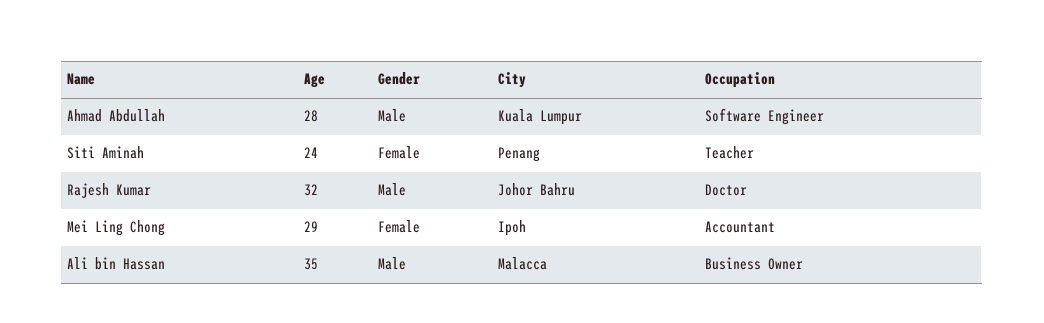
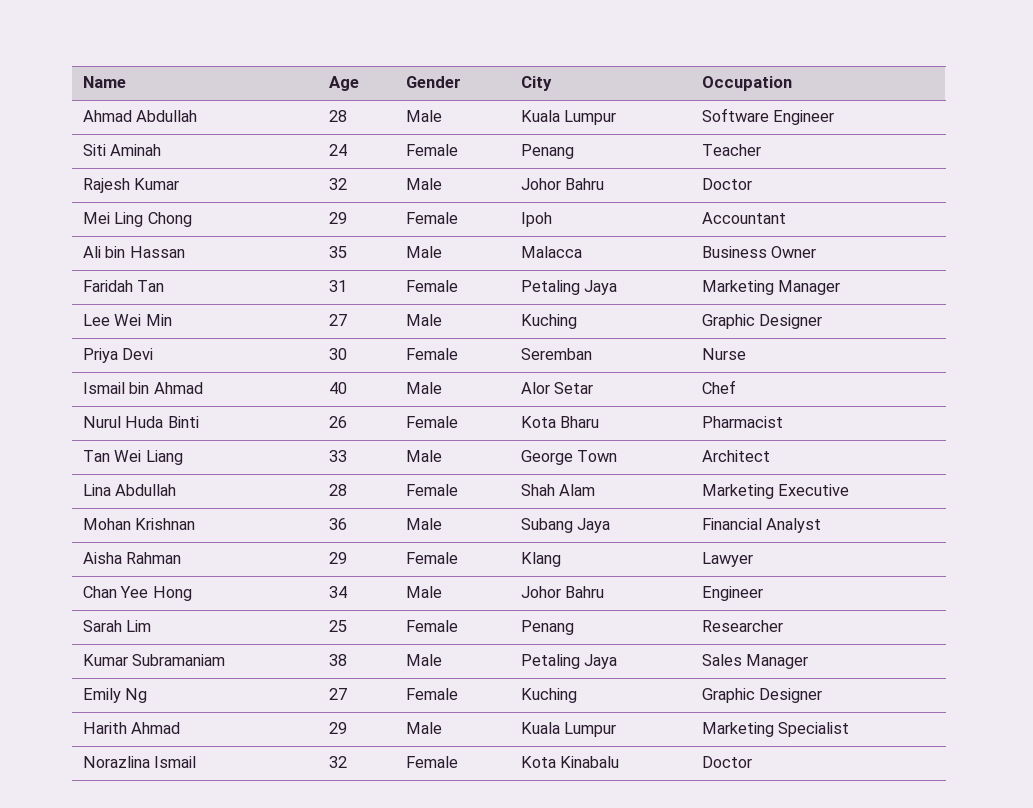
+ Faridah Tan | 31 | Female | Petaling Jaya | Marketing Manager
+ Lee Wei Min | 27 | Male | Kuching | Graphic Designer
+ Priya Devi | 30 | Female | Seremban | Nurse
+ Ismail bin Ahmad | 40 | Male | Alor Setar | Chef
+ Nurul Huda Binti | 26 | Female | Kota Bharu | Pharmacist
+ Tan Wei Liang | 33 | Male | George Town | Architect
+ Lina Abdullah | 28 | Female | Shah Alam | Marketing Executive
+ Mohan Krishnan | 36 | Male | Subang Jaya | Financial Analyst
+ Aisha Rahman | 29 | Female | Klang | Lawyer
+ Chan Yee Hong | 34 | Male | Johor Bahru | Engineer
+ Sarah Lim | 25 | Female | Penang | Researcher
+ Kumar Subramaniam | 38 | Male | Petaling Jaya | Sales Manager
+ Emily Ng | 27 | Female | Kuching | Graphic Designer
+ Harith Ahmad | 29 | Male | Kuala Lumpur | Marketing Specialist
+ Norazlina Ismail | 32 | Female | Kota Kinabalu | Doctor

